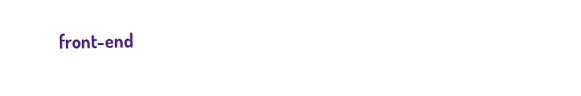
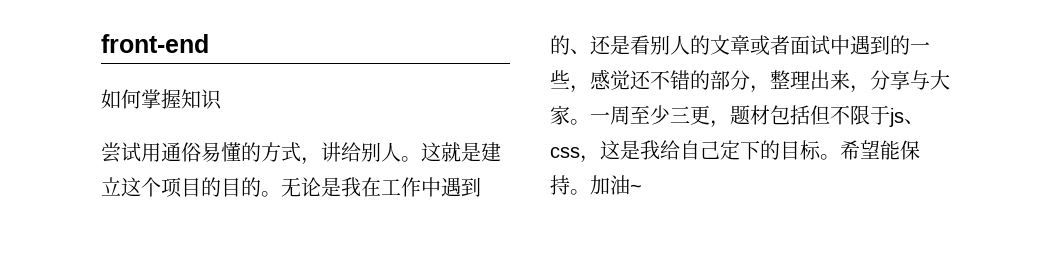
+ 如何掌握知识
+ 尝试用通俗易懂的方式，讲给别人。这就是建立这个项目的目的。无论是我在工作中遇到的、还是看别人的文章或者面试中遇到的一些，感觉还不错的部分，整理出来，分享与大家。一周至少三更，题材包括但不限于js、css，这是我给自己定下的目标。希望能保持。加油~

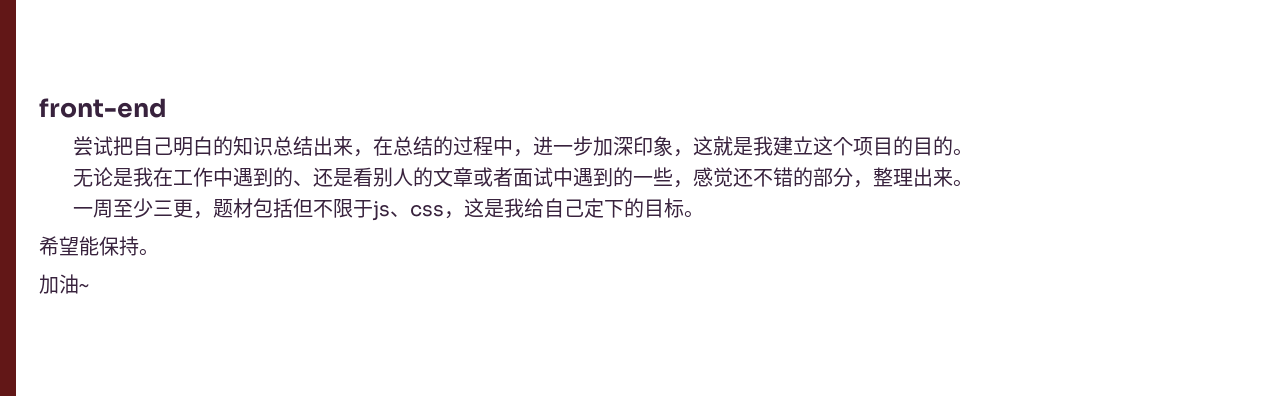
- 如何掌握知识
- 尝试用通俗易懂的方式，讲给别人。这就是建立这个项目的目的。无论是我在工作中遇到的、还是看别人的文章或者面试中遇到的一些，感觉还不错的部分，整理出来，分享与大家。一周至少三更，题材包括但不限于js、css，这是我给自己定下的目标。希望能保持。加油~
+ 尝试把自己明白的知识总结出来，在总结的过程中，进一步加深印象，这就是我建立这个项目的目的。
+ 无论是我在工作中遇到的、还是看别人的文章或者面试中遇到的一些，感觉还不错的部分，整理出来。
+ 一周至少三更，题材包括但不限于js、css，这是我给自己定下的目标。
+ 希望能保持。
+ 加油~

